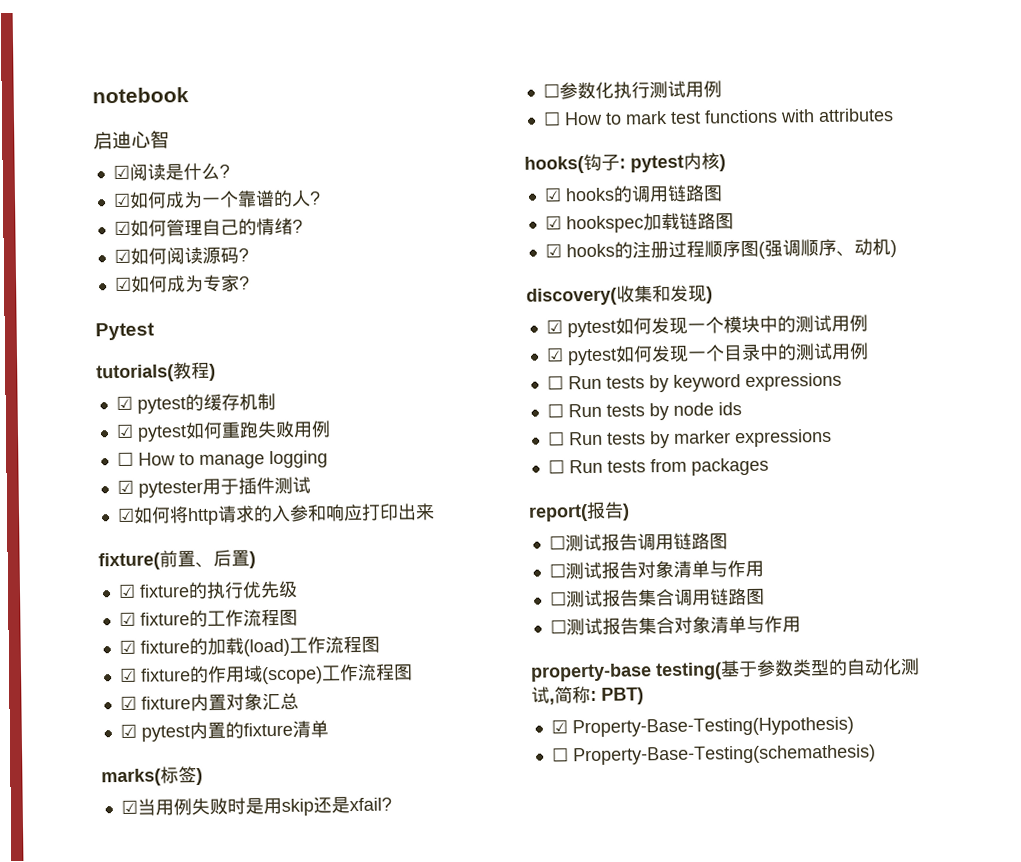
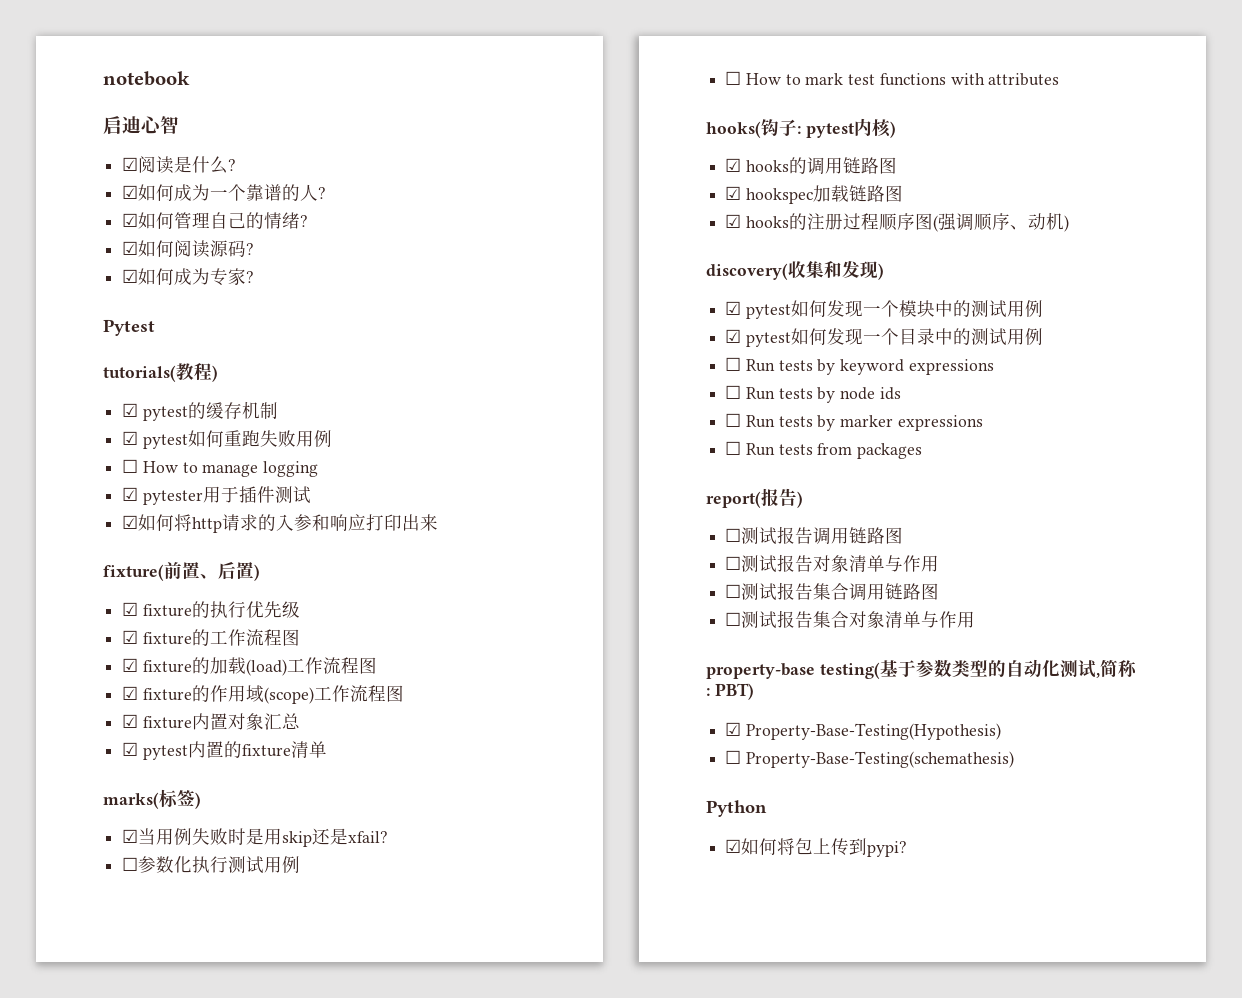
+ Python
+ ☑如何将包上传到pypi?

